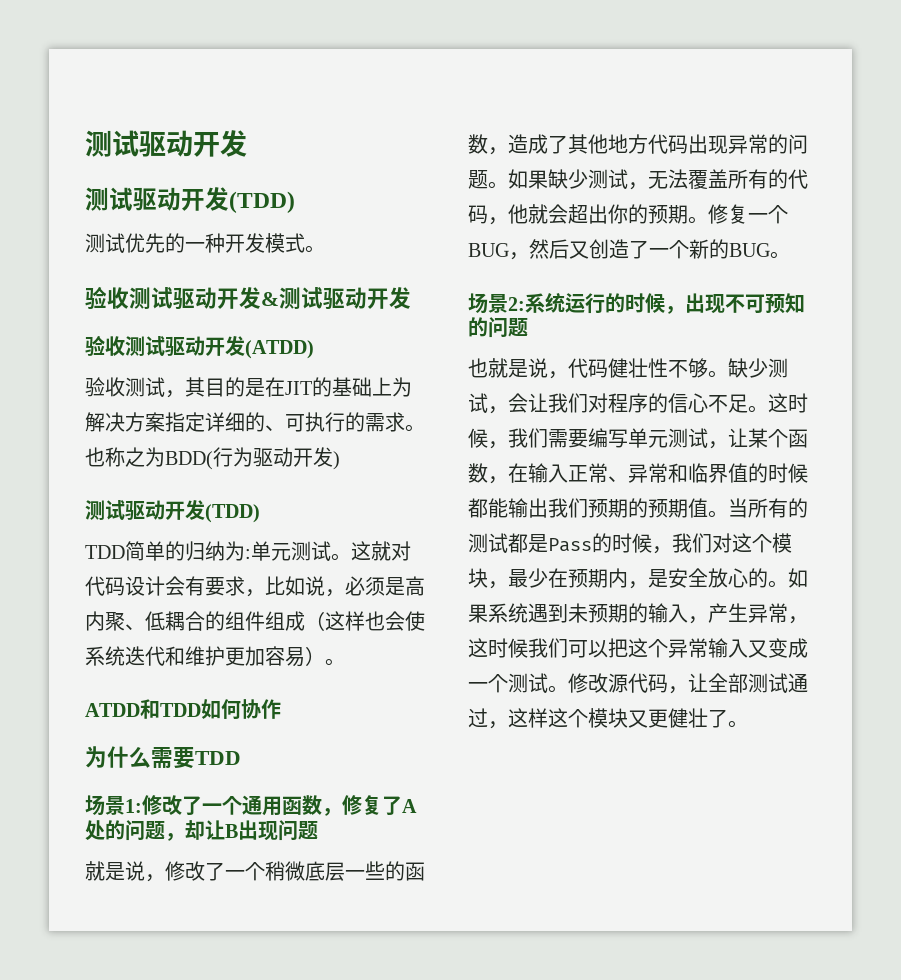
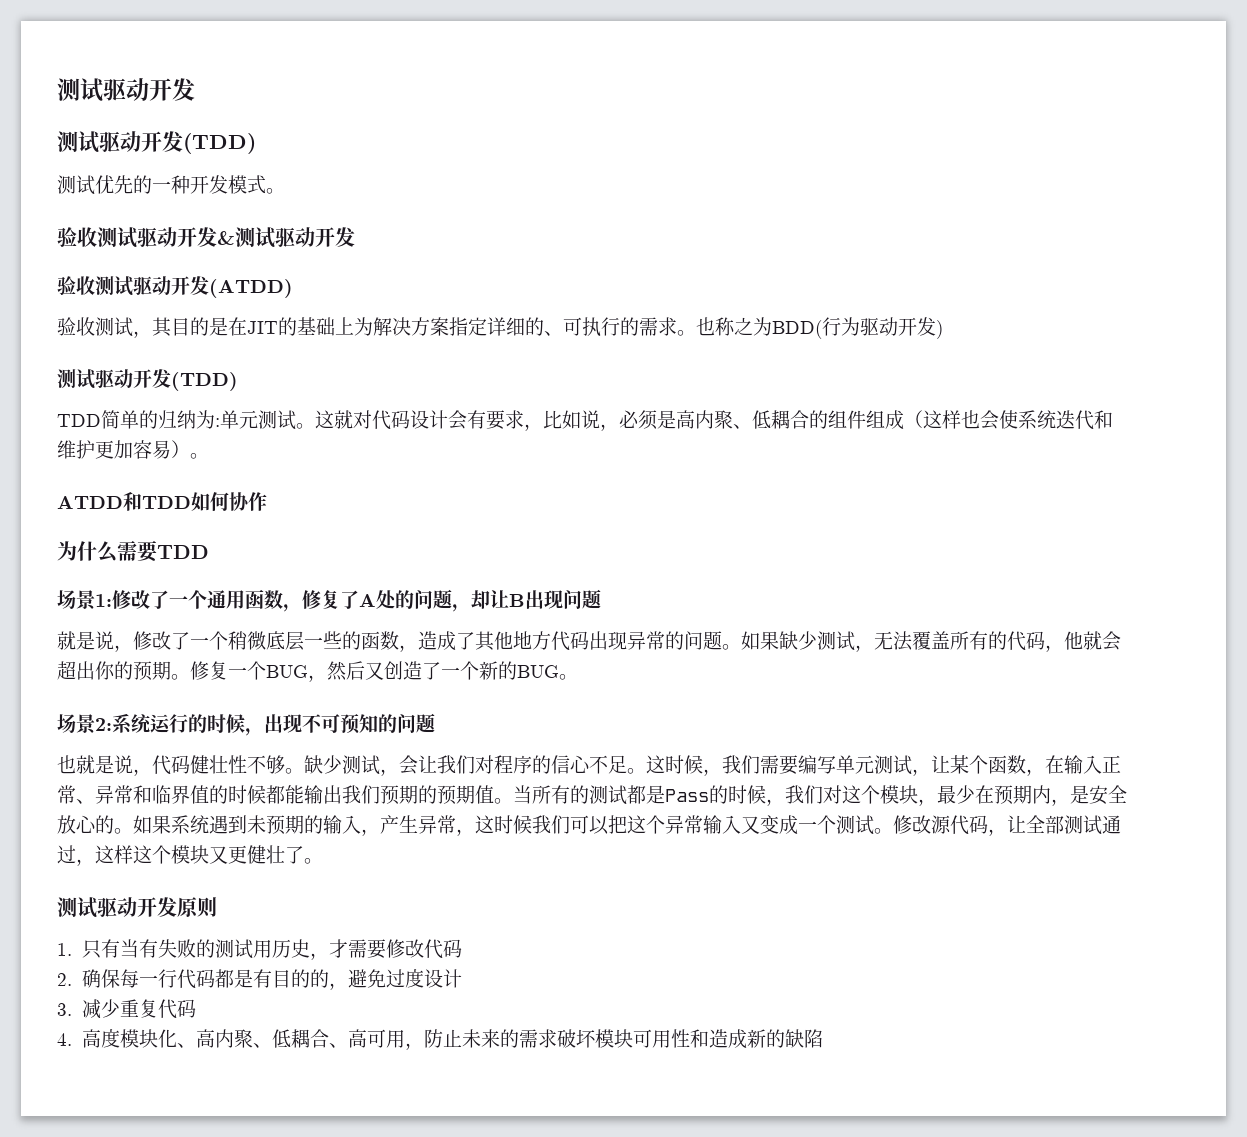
+ 测试驱动开发原则
+ 1.只有当有失败的测试用历史，才需要修改代码
+ 2.确保每一行代码都是有目的的，避免过度设计
+ 3.减少重复代码
+ 4.高度模块化、高内聚、低耦合、高可用，防止未来的需求破坏模块可用性和造成新的缺陷

